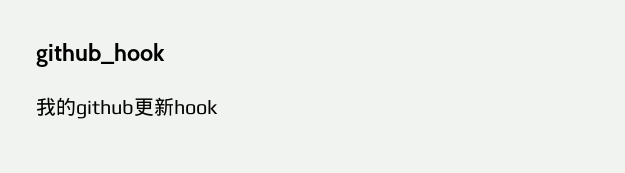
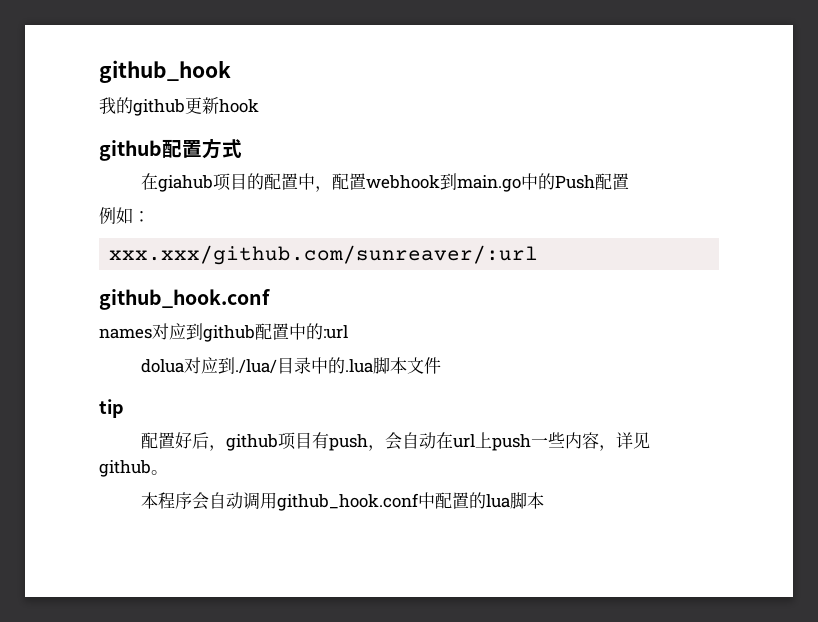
+ github配置方式
+ 在giahub项目的配置中，配置webhook到main.go中的Push配置
+ 例如：
+ xxx.xxx/github.com/sunreaver/:url
+ github_hook.conf
+ names对应到github配置中的:url
+ dolua对应到./lua/目录中的.lua脚本文件
+ tip
+ 配置好后，github项目有push，会自动在url上push一些内容，详见github。
+ 本程序会自动调用github_hook.conf中配置的lua脚本

